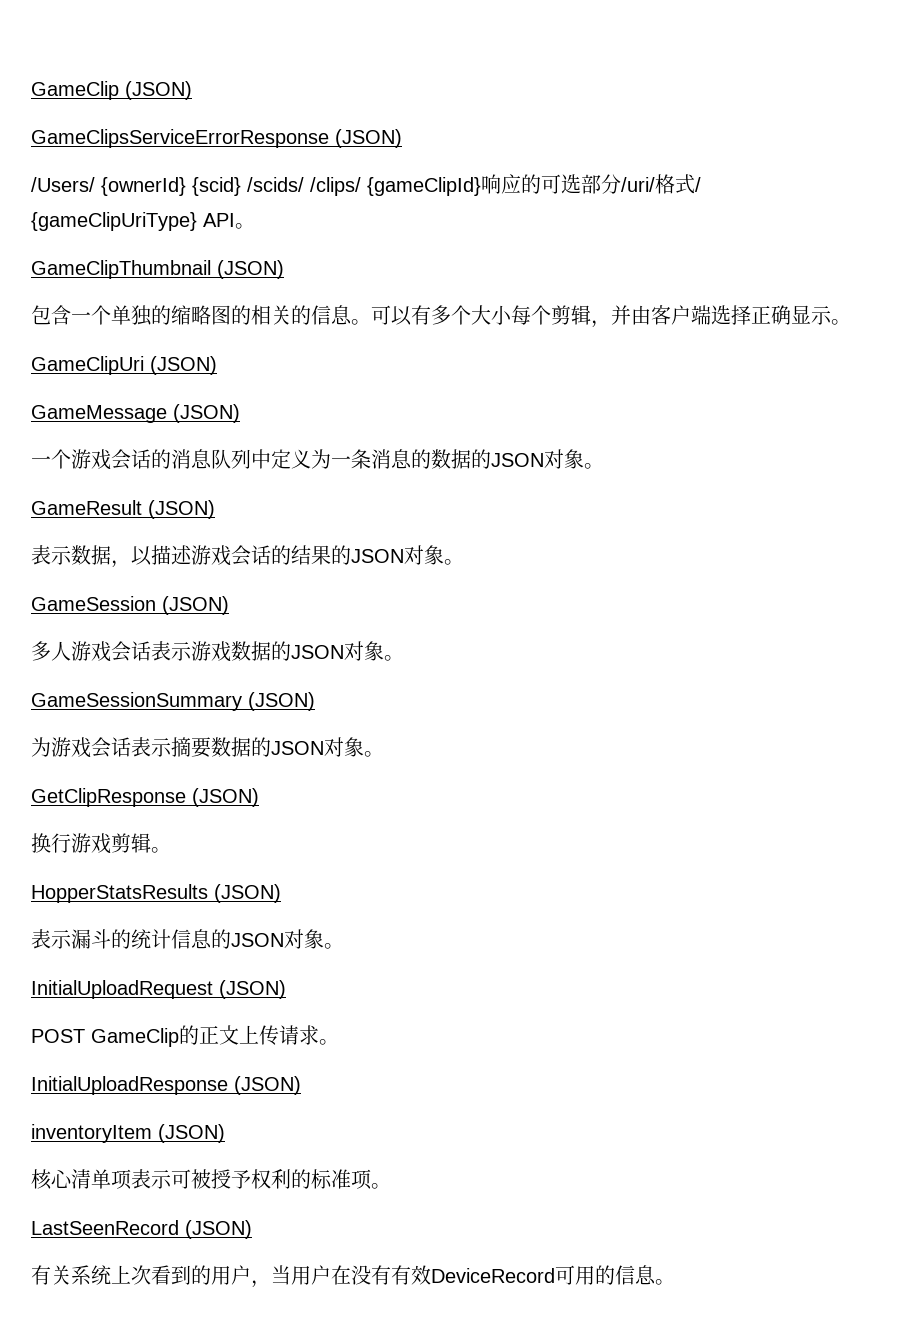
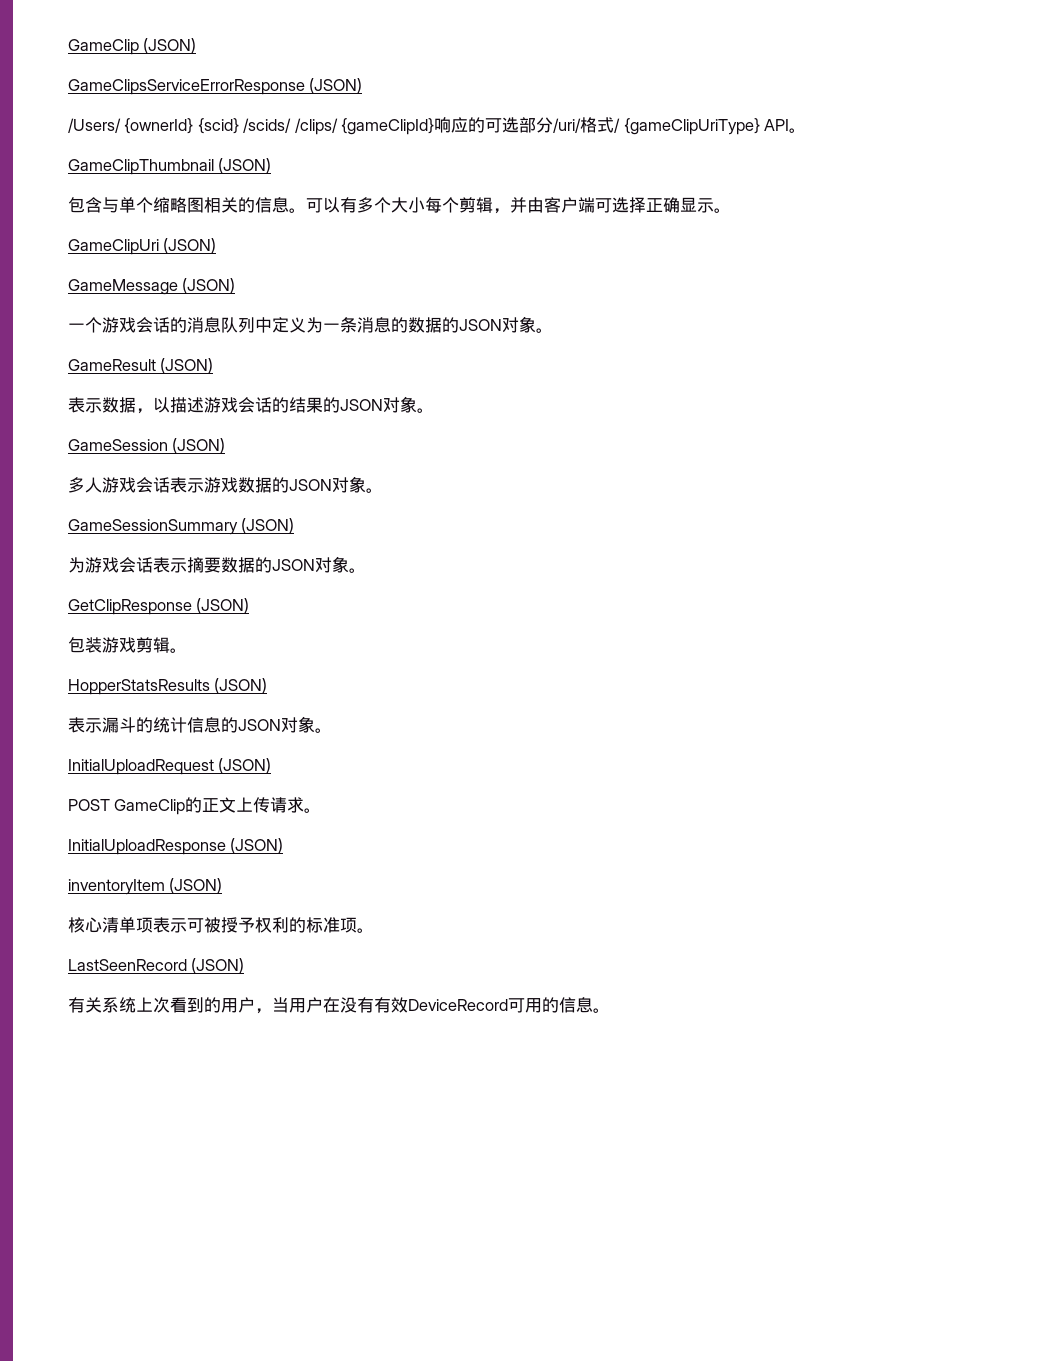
- 包含一个单独的缩略图的相关的信息。
+ 包含与单个缩略图相关的信息。
- 可以有多个大小每个剪辑，并由客户端选择正确显示。
+ 可以有多个大小每个剪辑，并由客户端可选择正确显示。
- 换行游戏剪辑。
+ 包装游戏剪辑。

